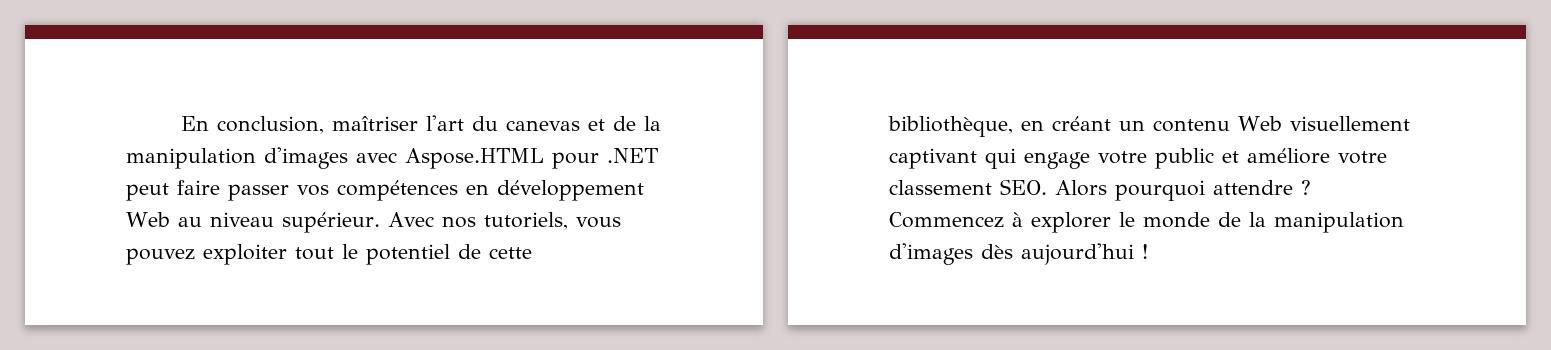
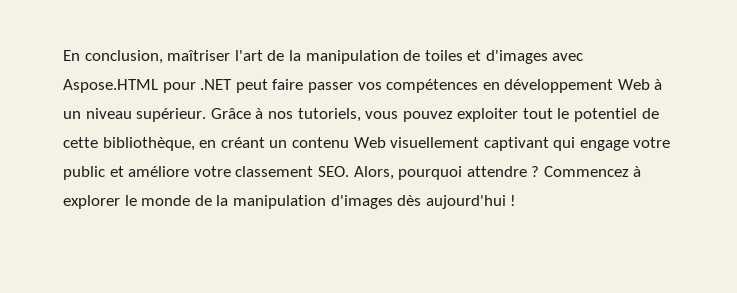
- En conclusion, maîtriser l'art du canevas et de la manipulation d'images avec Aspose.HTML pour .NET peut faire passer vos compétences en développement Web au niveau supérieur. Avec nos tutoriels, vous pouvez exploiter tout le potentiel de cette bibliothèque, en créant un contenu Web visuellement captivant qui engage votre public et améliore votre classement SEO. Alors pourquoi attendre ?
+ En conclusion, maîtriser l'art de la manipulation de toiles et d'images avec Aspose.HTML pour .NET peut faire passer vos compétences en développement Web à un niveau supérieur. Grâce à nos tutoriels, vous pouvez exploiter tout le potentiel de cette bibliothèque, en créant un contenu Web visuellement captivant qui engage votre public et améliore votre classement SEO. Alors, pourquoi attendre ?

